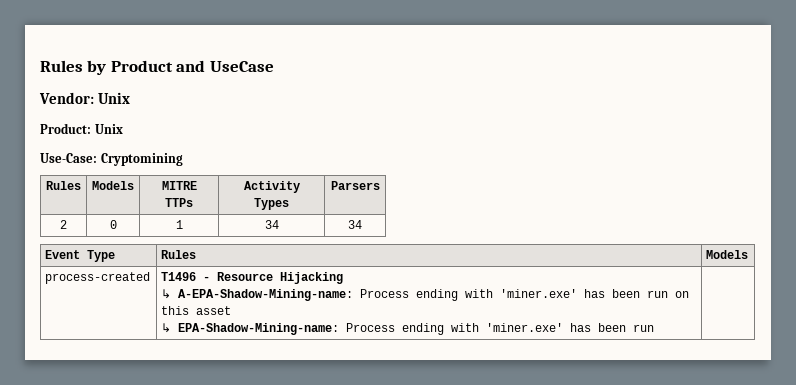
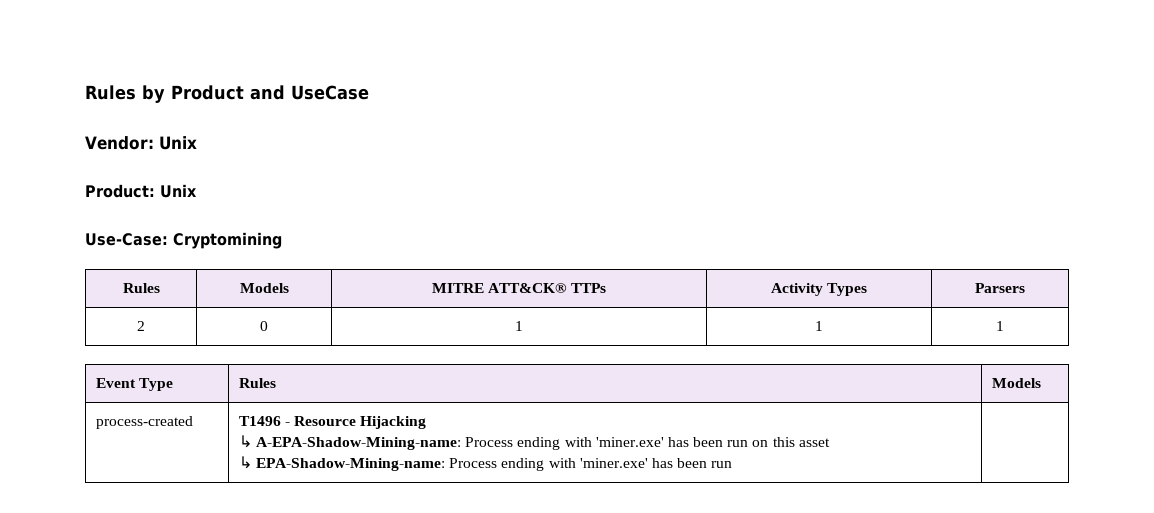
- Rules | Models | MITRE TTPs | Activity Types | Parsers
+ Rules | Models | MITRE ATT&CK® TTPs | Activity Types | Parsers
- 2 | 0 | 1 | 34 | 34
+ 2 | 0 | 1 | 1 | 1

